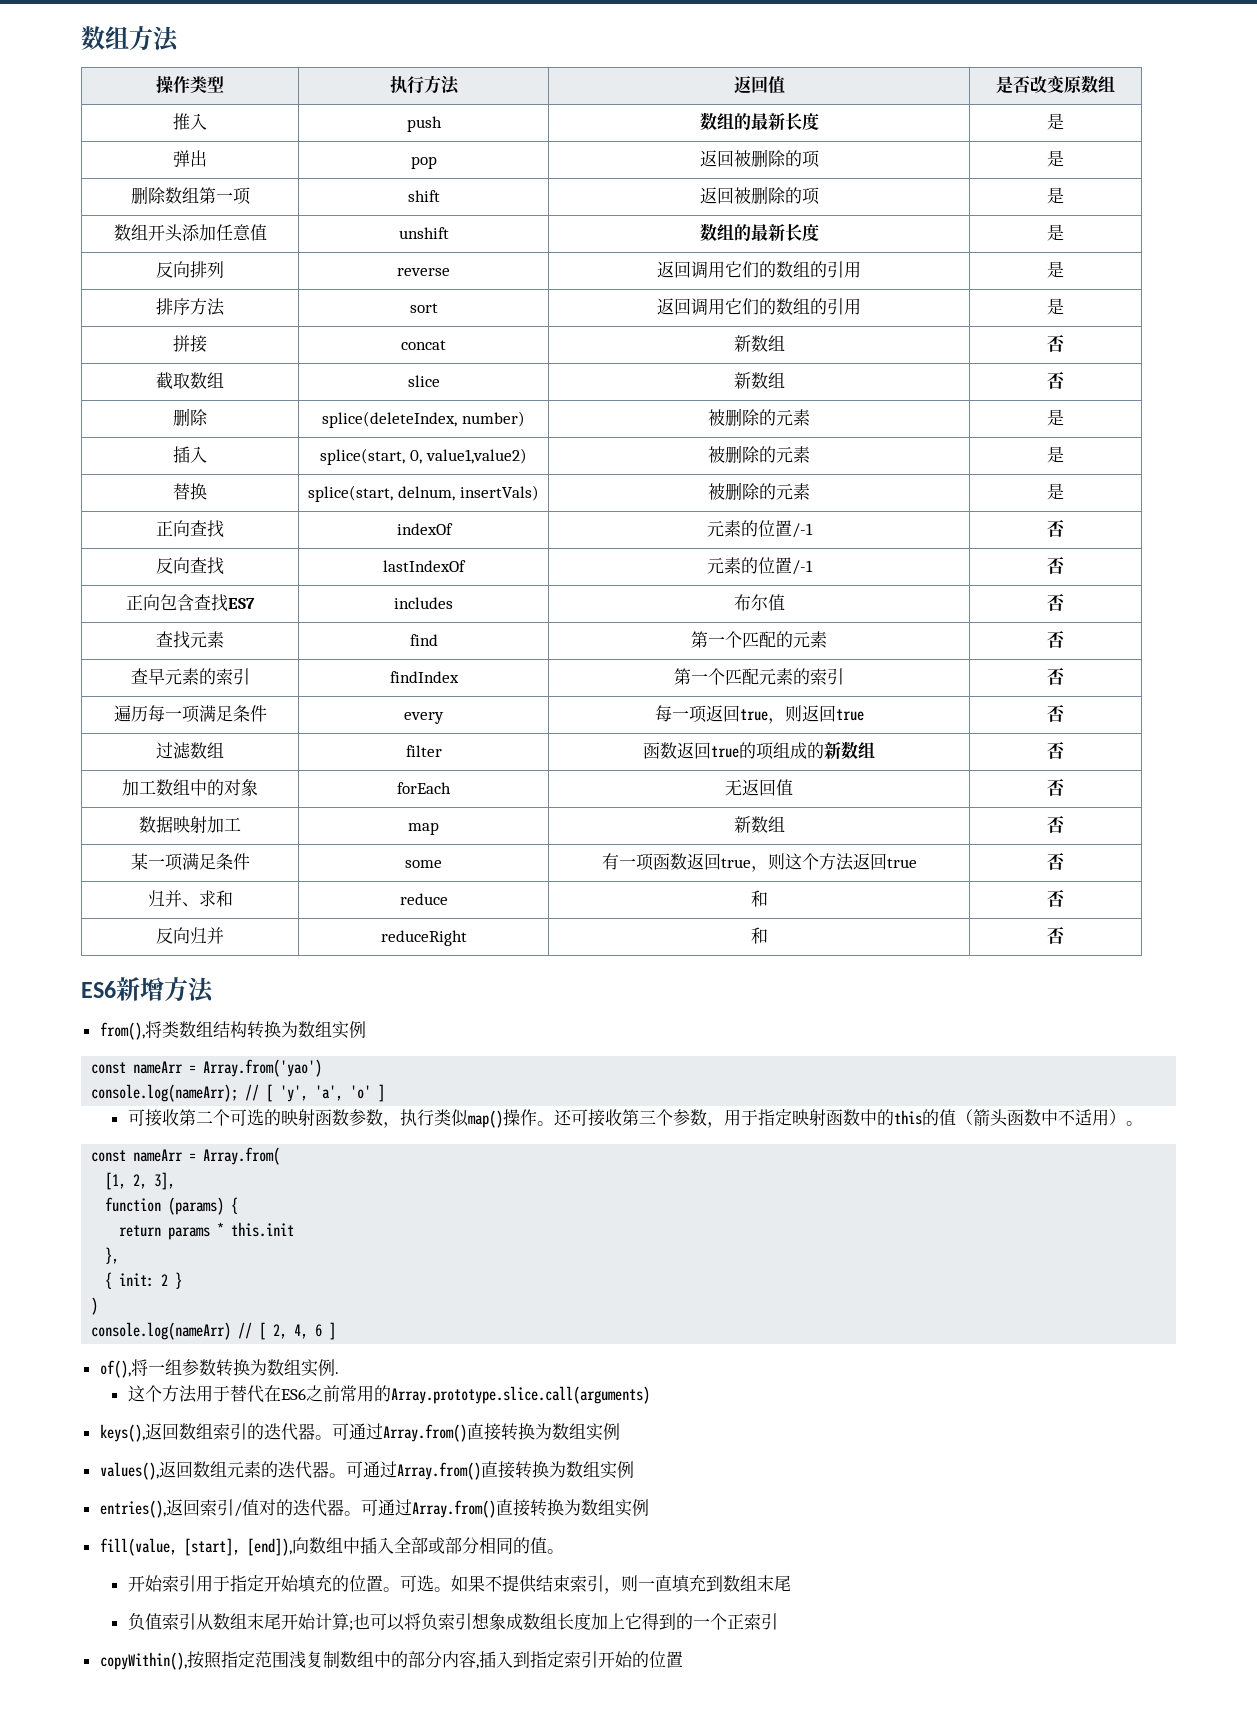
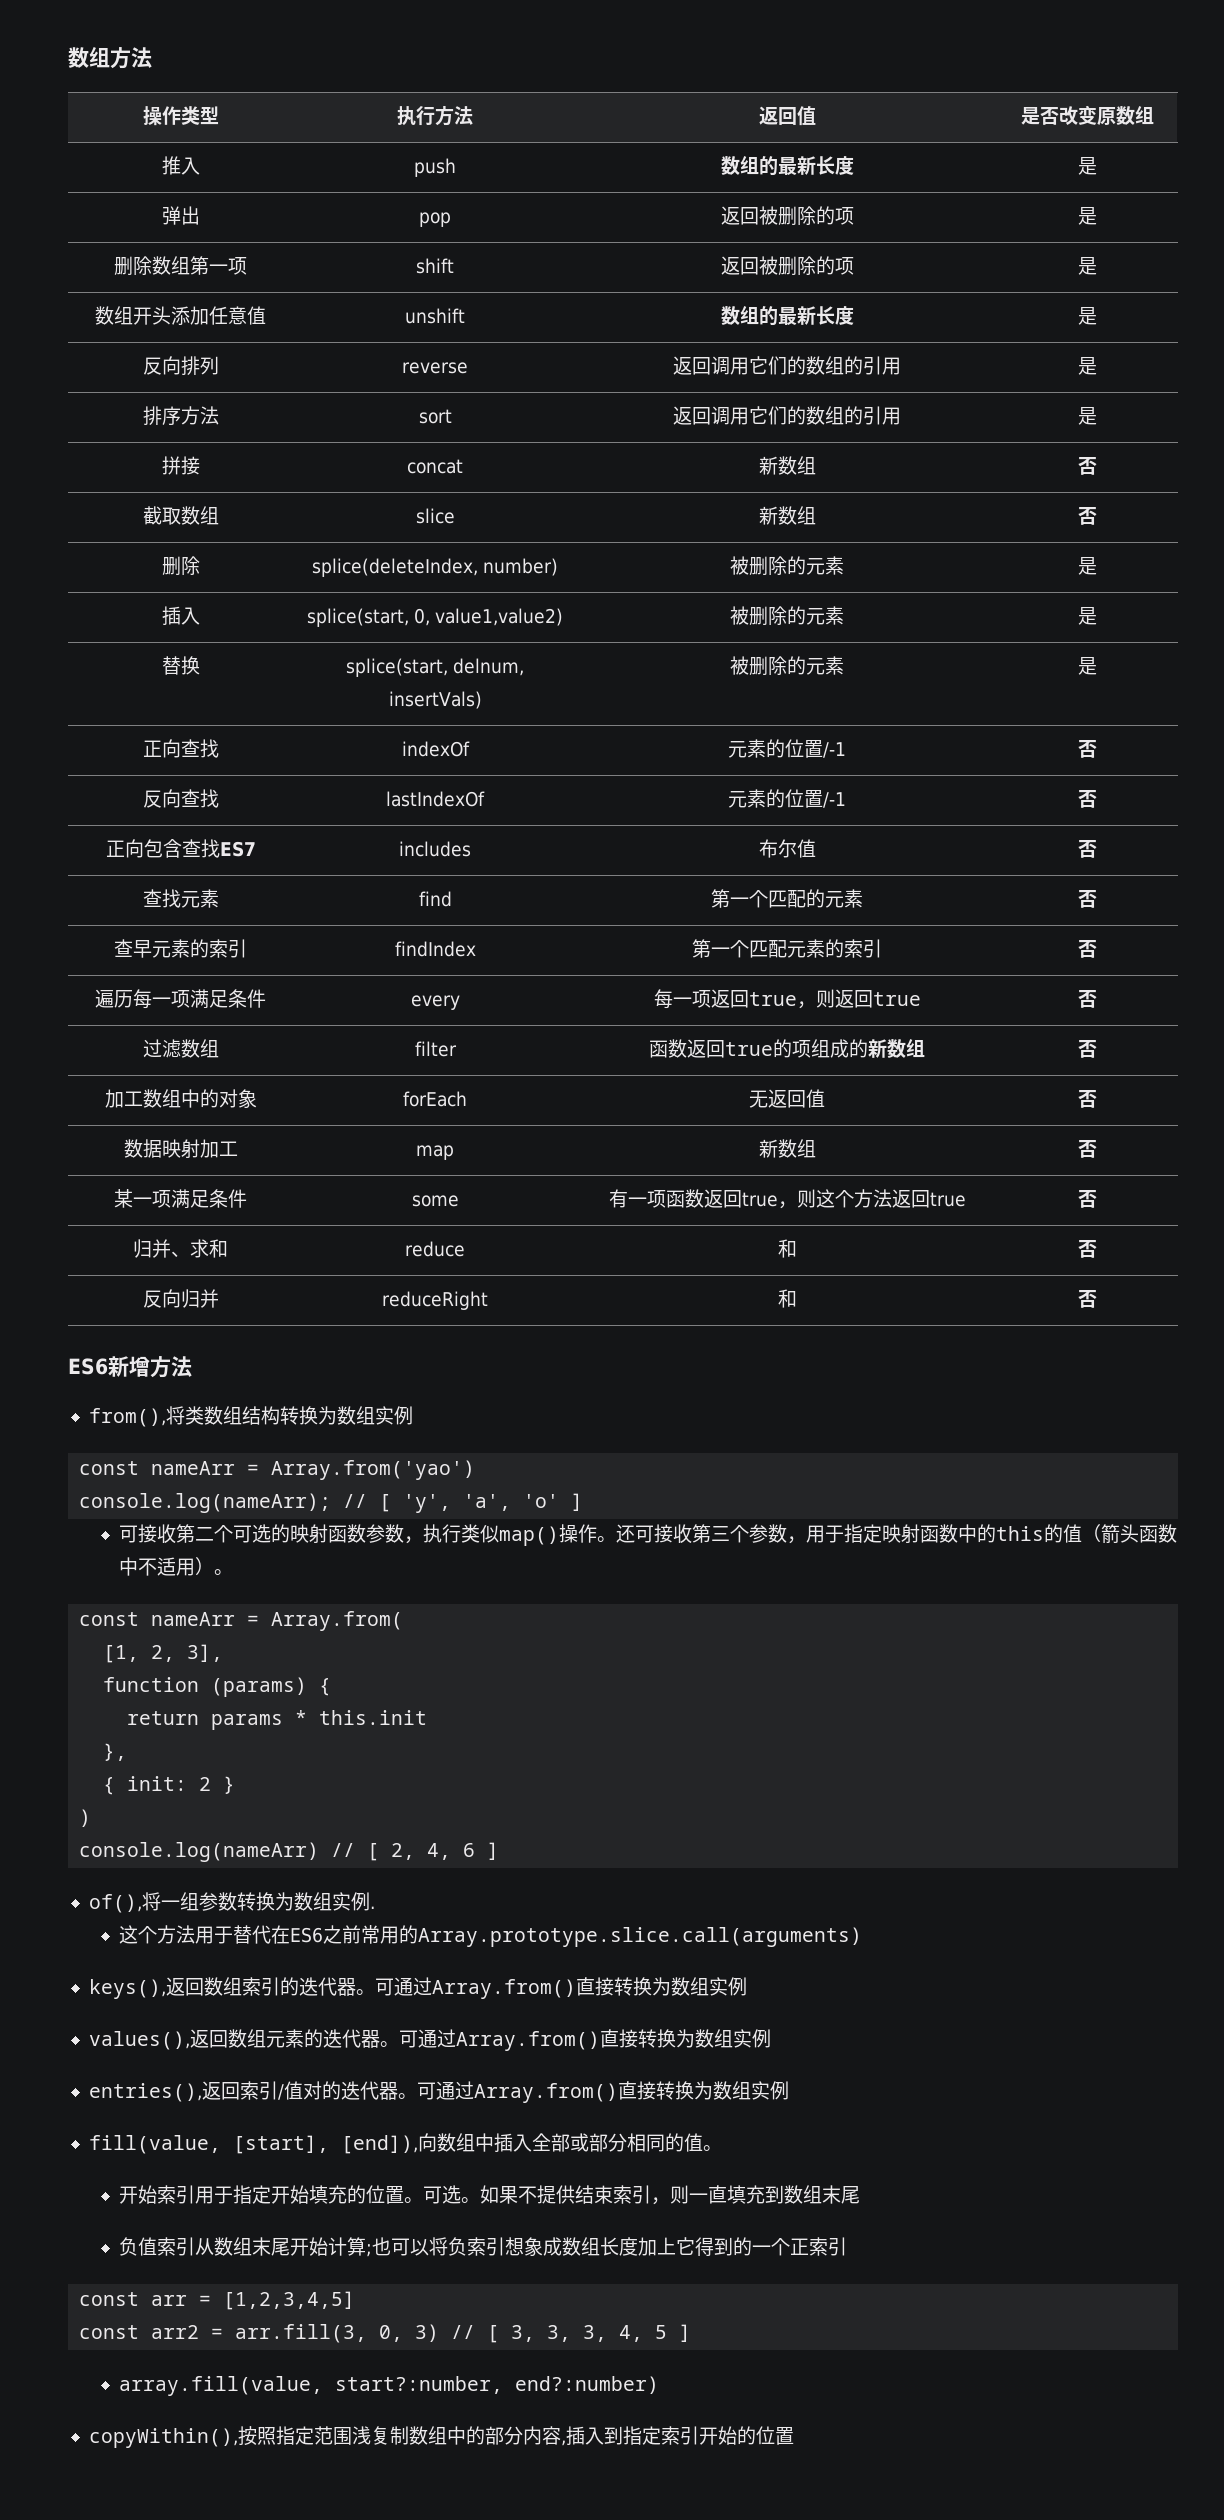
+ const arr = [1,2,3,4,5]
+ const arr2 = arr.fill(3, 0, 3) // [ 3, 3, 3, 4, 5 ]
+ array.fill(value, start?:number, end?:number)

